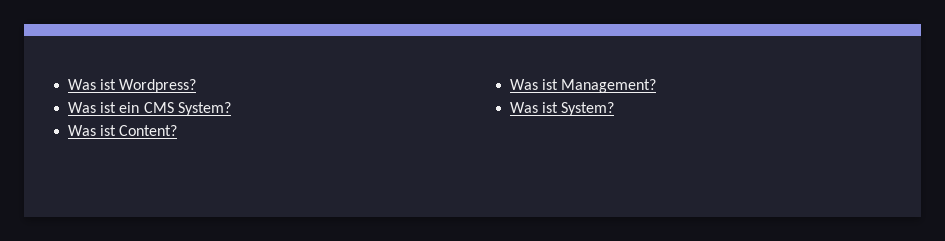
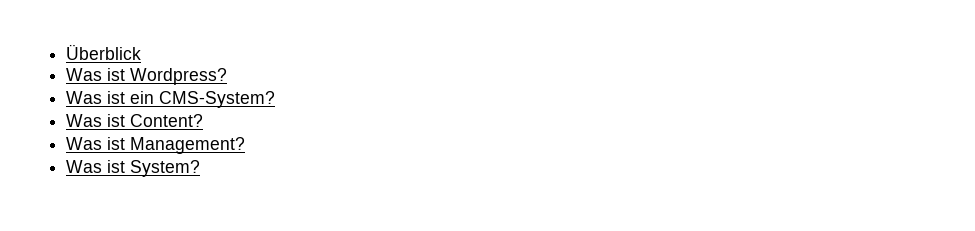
+ Überblick
- Was ist ein CMS System?
+ Was ist ein CMS-System?

